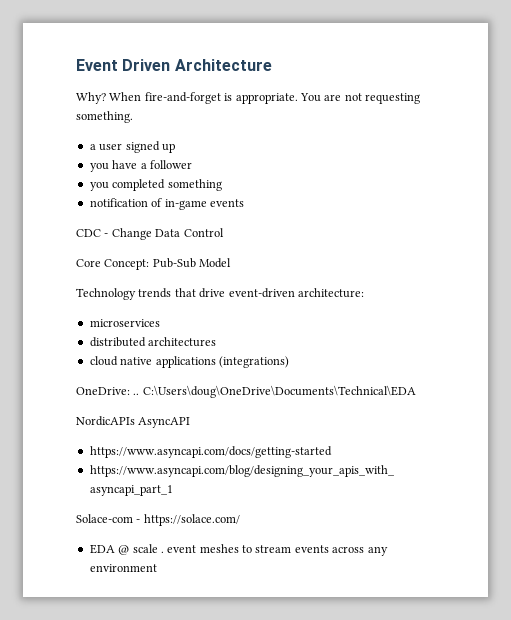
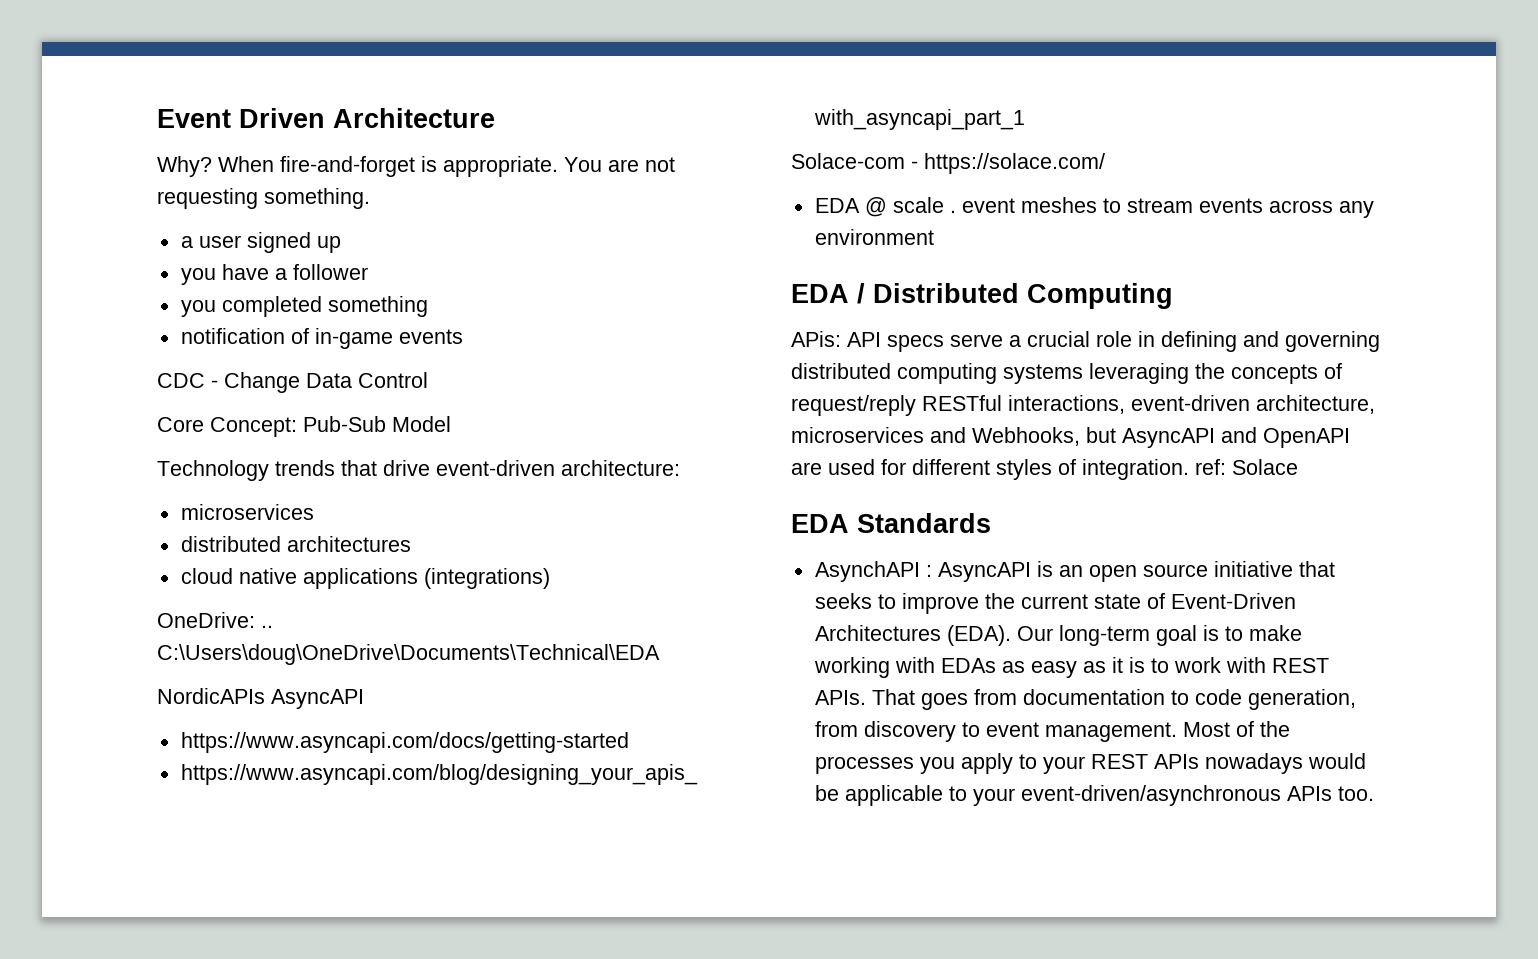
+ EDA / Distributed Computing
+ APis: API specs serve a crucial role in defining and governing distributed computing systems leveraging the concepts of request/reply RESTful interactions, event-driven architecture, microservices and Webhooks, but AsyncAPI and OpenAPI are used for different styles of integration. ref: Solace
+ EDA Standards
+ AsynchAPI : AsyncAPI is an open source initiative that seeks to improve the current state of Event-Driven Architectures (EDA). Our long-term goal is to make working with EDAs as easy as it is to work with REST APIs. That goes from documentation to code generation, from discovery to event management. Most of the processes you apply to your REST APIs nowadays would be applicable to your event-driven/asynchronous APIs too.

